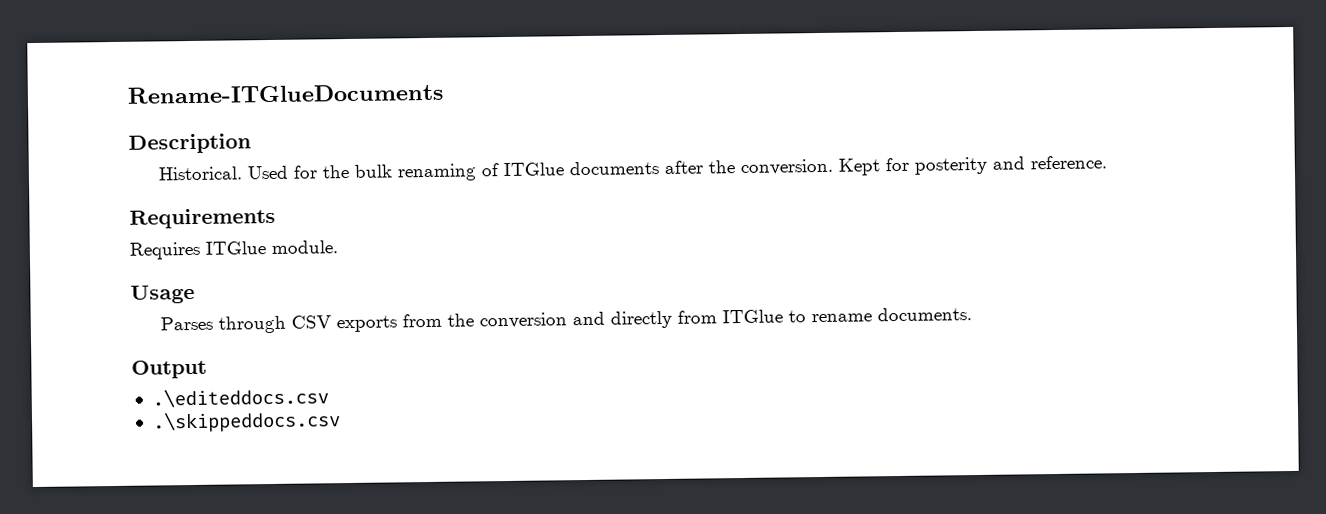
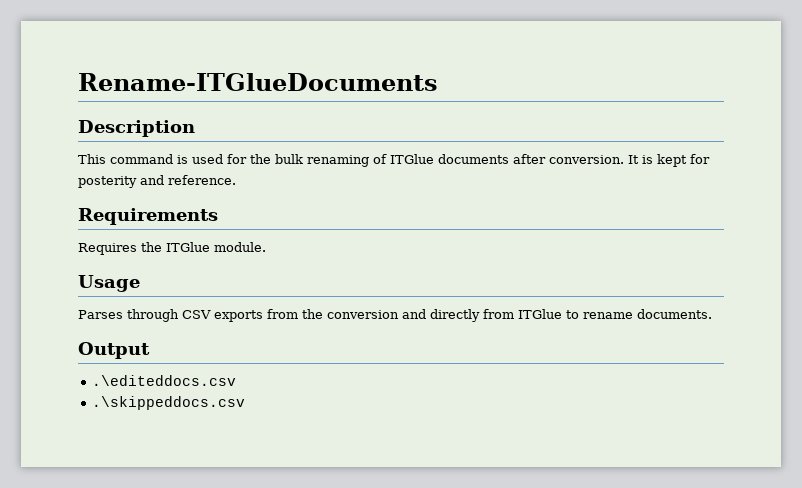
- Historical. Used for the bulk renaming of ITGlue documents after the conversion. Kept for posterity and reference.
+ This command is used for the bulk renaming of ITGlue documents after conversion. It is kept for posterity and reference.
- Requires ITGlue module.
+ Requires the ITGlue module.

